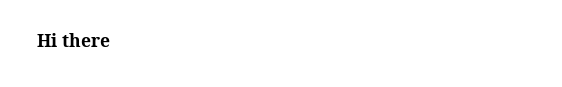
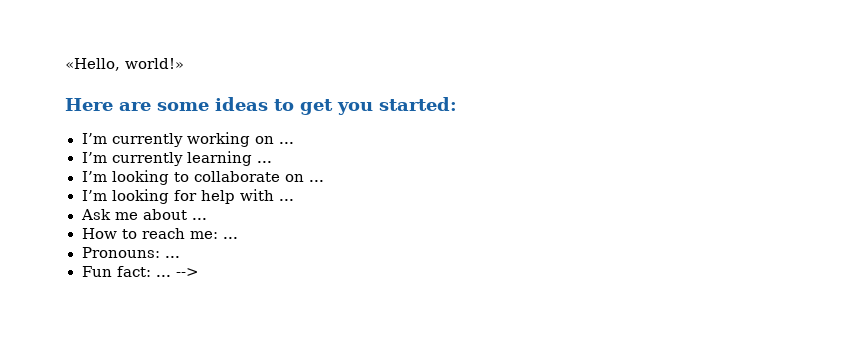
- Hi there
+ «Hello, world!»
+ Here are some ideas to get you started:
+ I’m currently working on ...
+ I’m currently learning ...
+ I’m looking to collaborate on ...
+ I’m looking for help with ...
+ Ask me about ...
+ How to reach me: ...
+ Pronouns: ...
+ Fun fact: ... -->

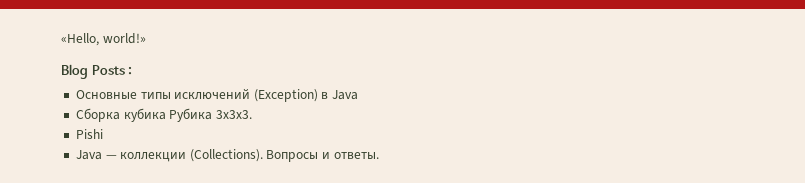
- Here are some ideas to get you started:
- I’m currently working on ...
- I’m currently learning ...
- I’m looking to collaborate on ...
- I’m looking for help with ...
- Ask me about ...
- How to reach me: ...
- Pronouns: ...
- Fun fact: ... -->
+ Blog Posts :
+ Основные типы исключений (Exception) в Java
+ Сборка кубика Рубика 3x3x3.
+ Pishi
+ Java — коллекции (Collections). Вопросы и ответы.

